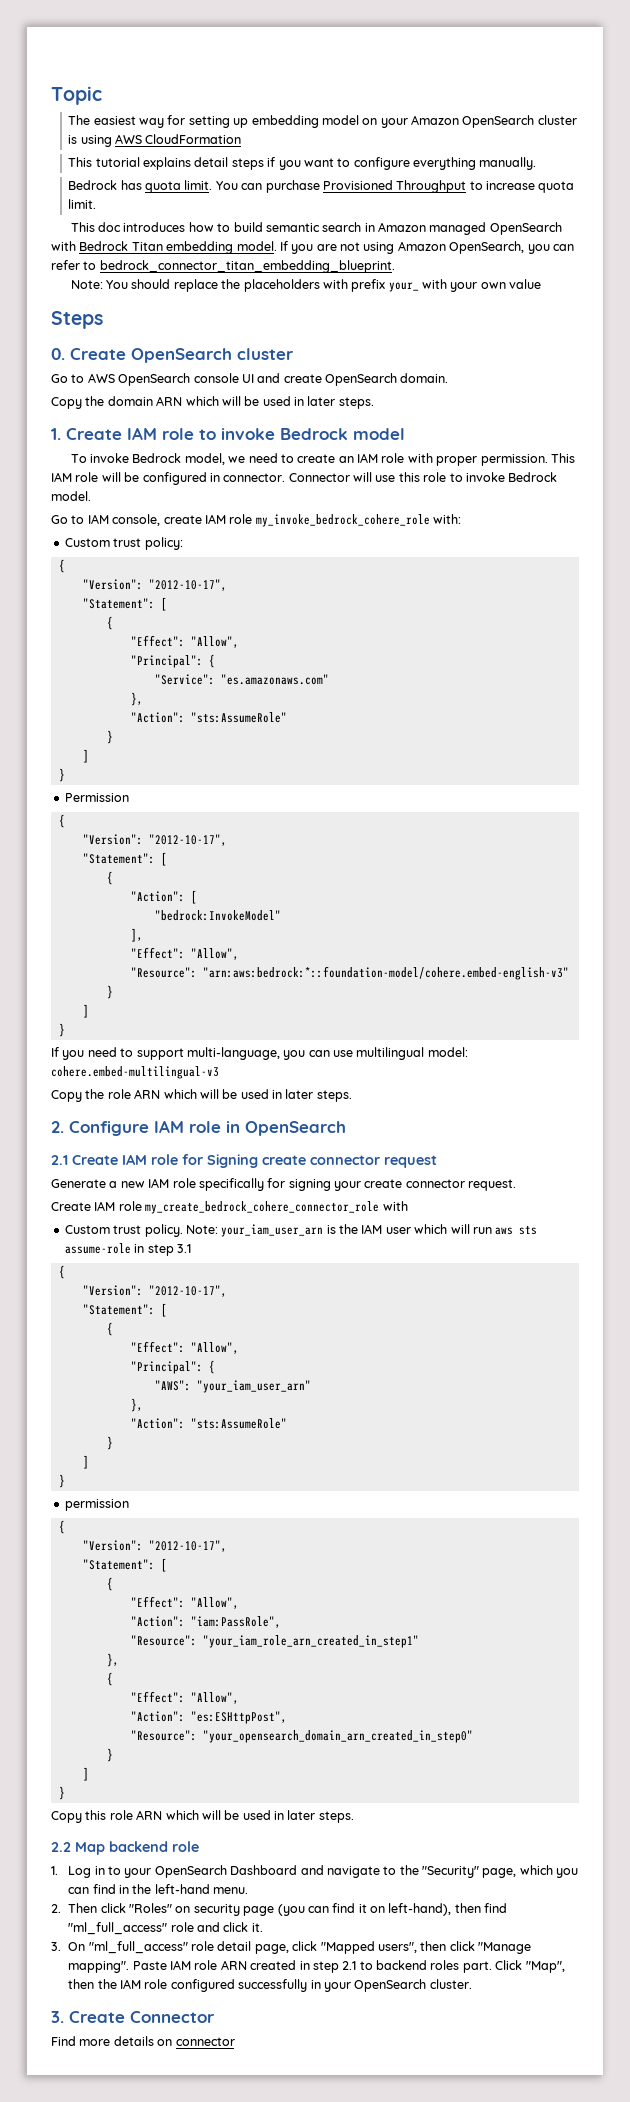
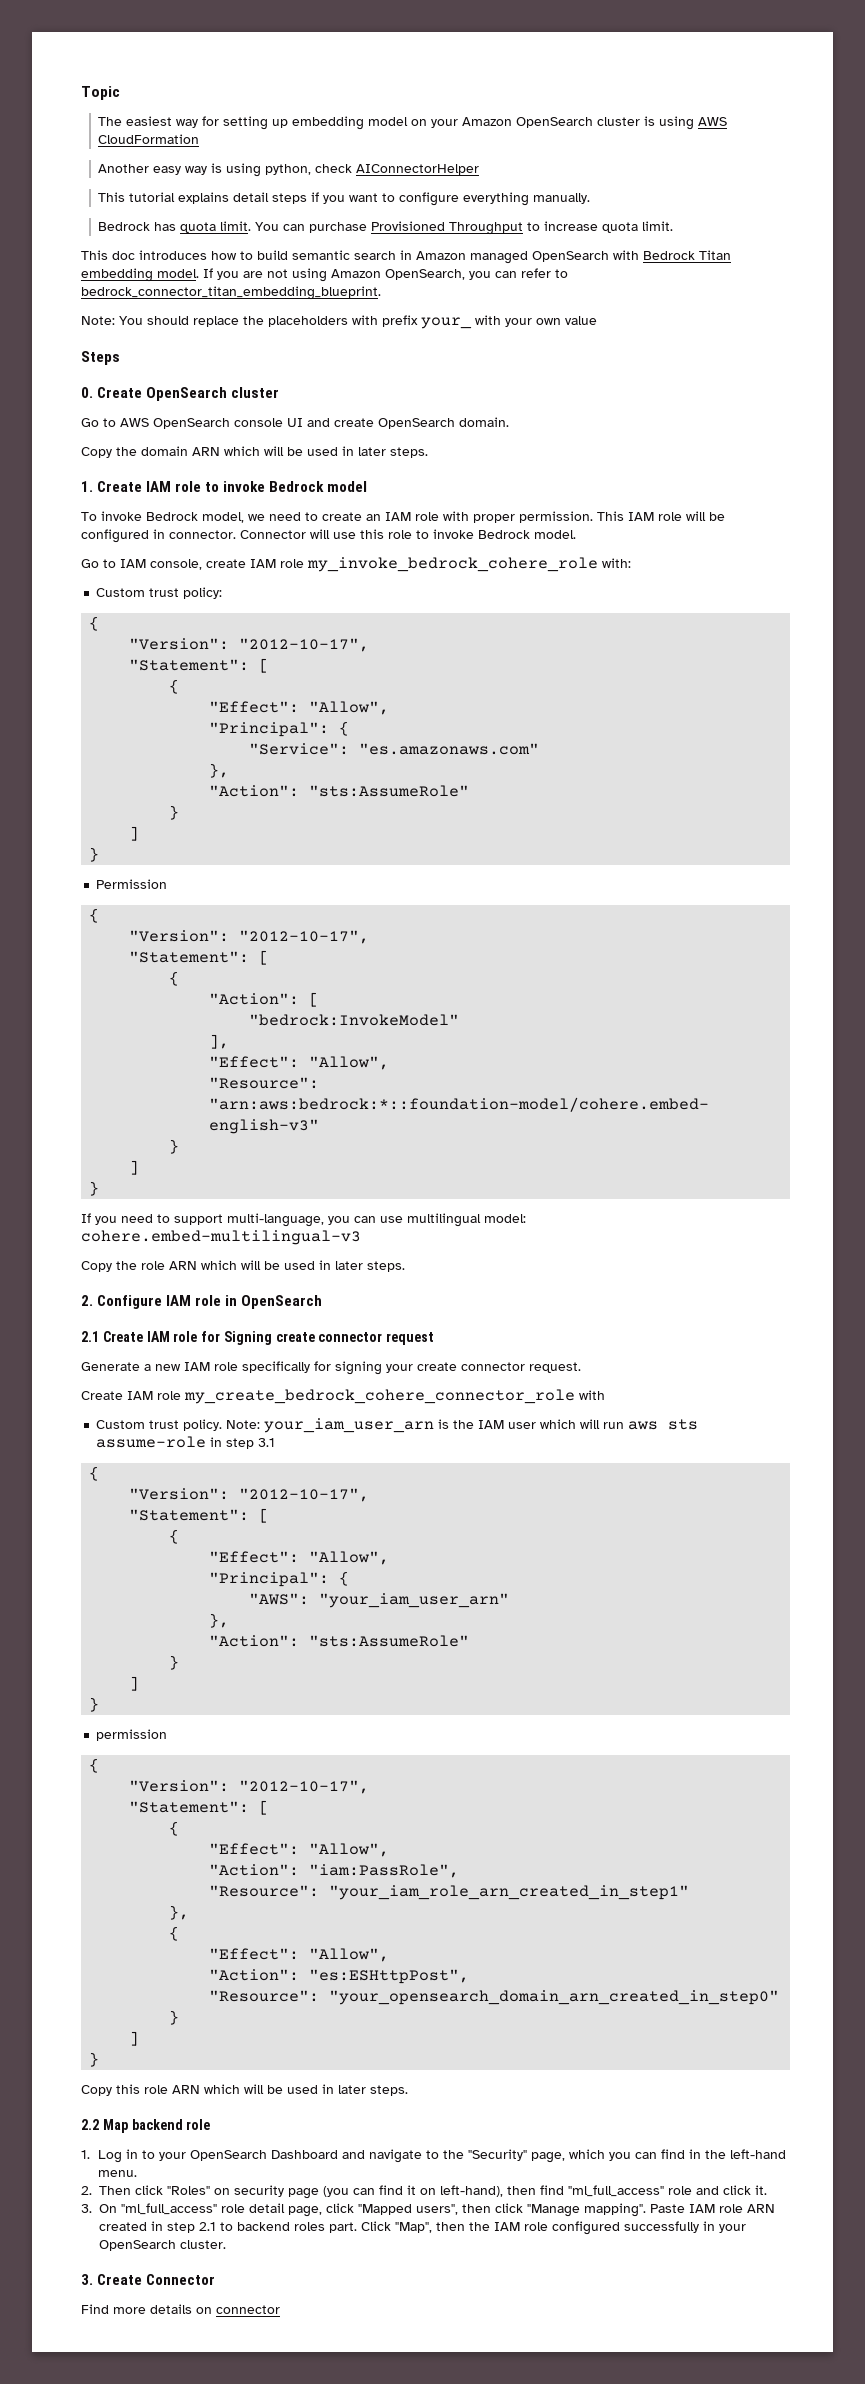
+ Another easy way is using python, check AIConnectorHelper

